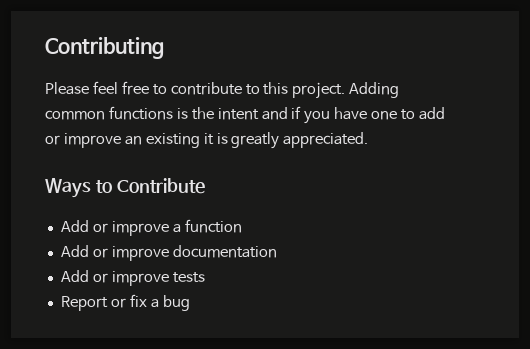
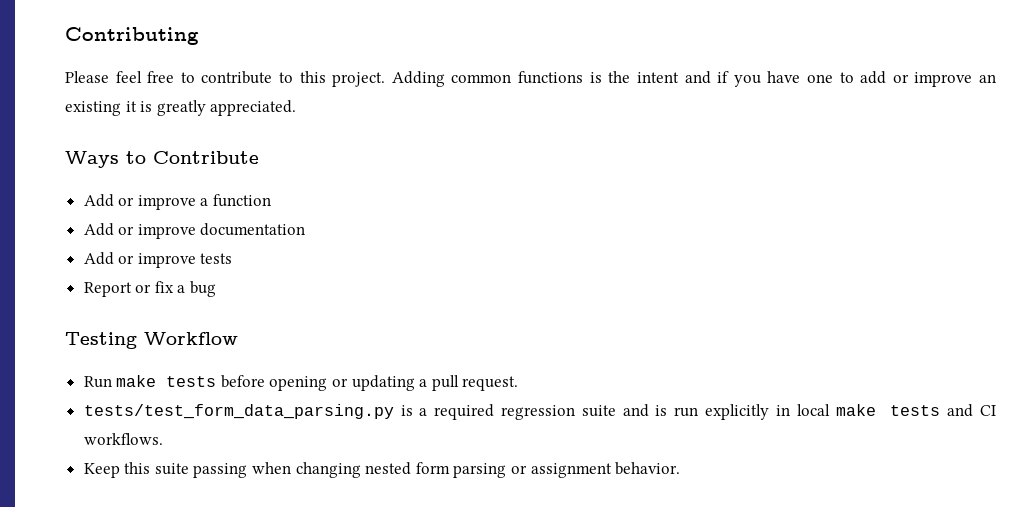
+ Testing Workflow
+ Run make tests before opening or updating a pull request.
+ tests/test_form_data_parsing.py is a required regression suite and is run explicitly in local make tests and CI workflows.
+ Keep this suite passing when changing nested form parsing or assignment behavior.

